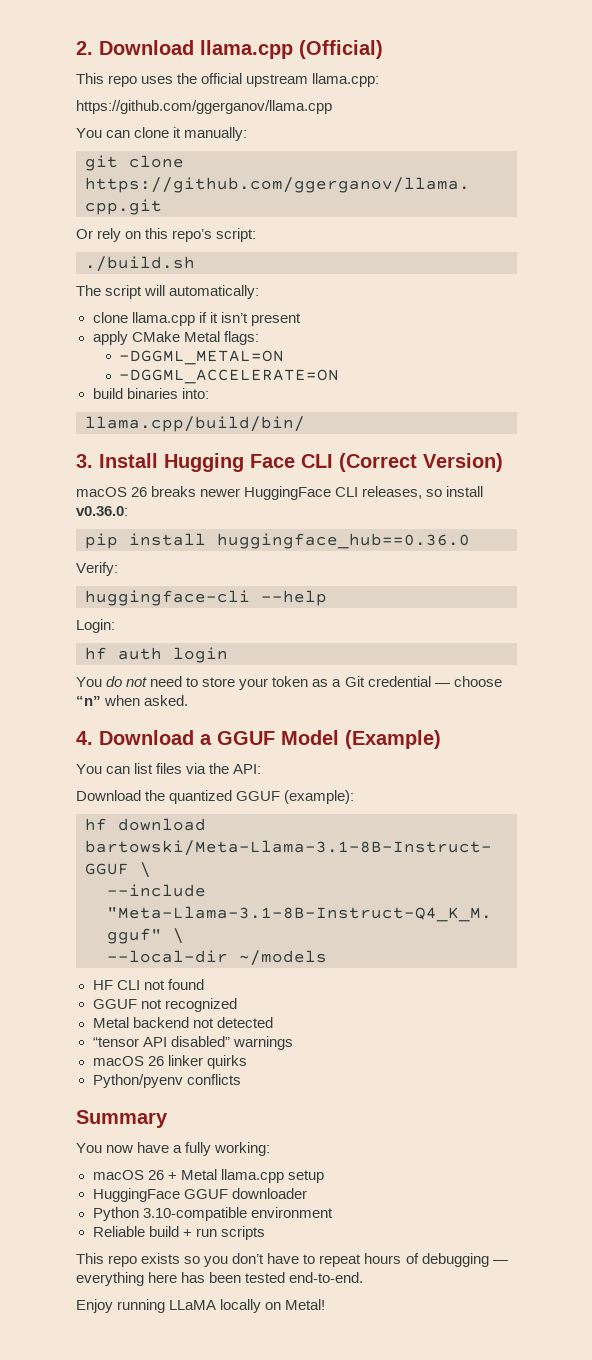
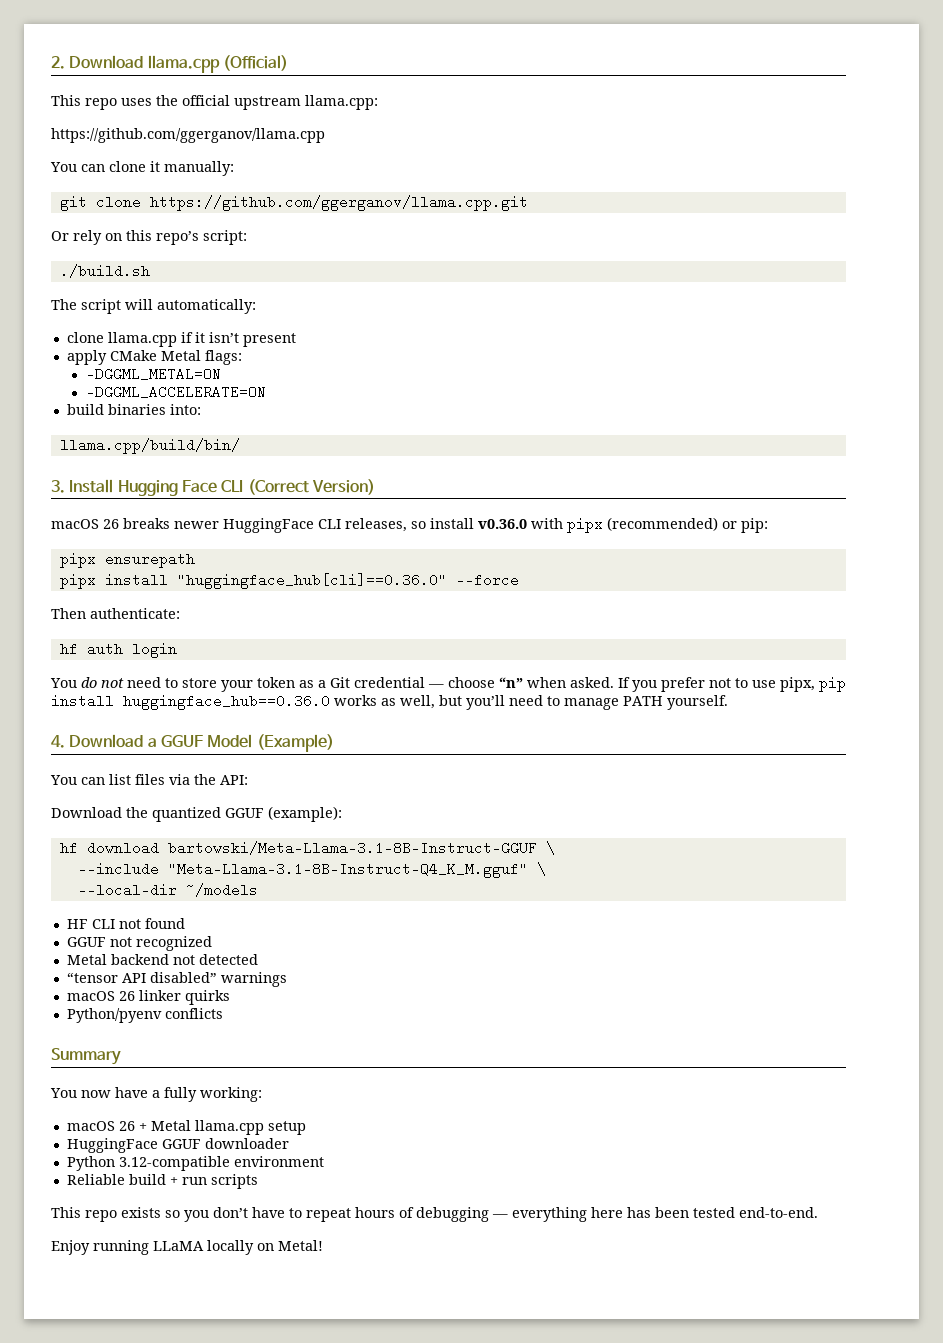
- macOS 26 breaks newer HuggingFace CLI releases, so install v0.36.0:
- pip install huggingface_hub==0.36.0
- Verify:
- huggingface-cli --help
- Login:
+ macOS 26 breaks newer HuggingFace CLI releases, so install v0.36.0 with pipx (recommended) or pip:
+ pipx ensurepath
+ pipx install "huggingface_hub[cli]==0.36.0" --force
+ Then authenticate:
+ If you prefer not to use pipx, pip install huggingface_hub==0.36.0 works as well, but you’ll need to manage PATH yourself.
- Python 3.10-compatible environment
+ Python 3.12-compatible environment

